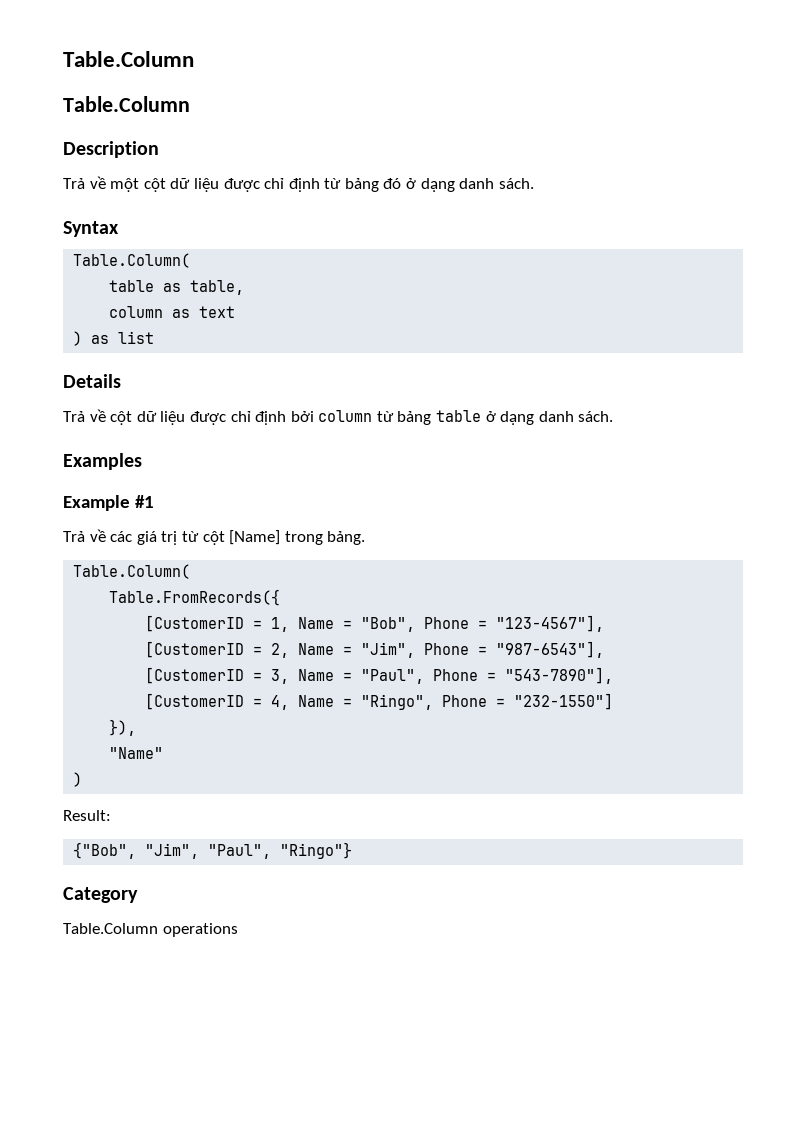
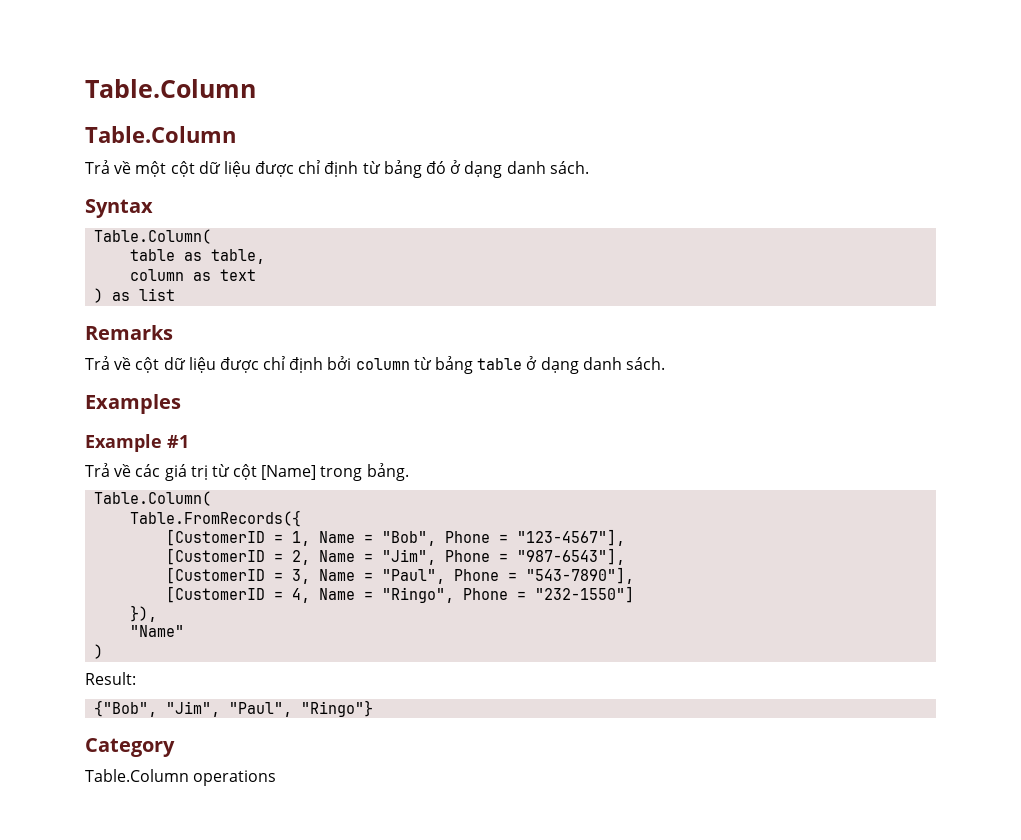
- Description
- Details
+ Remarks

